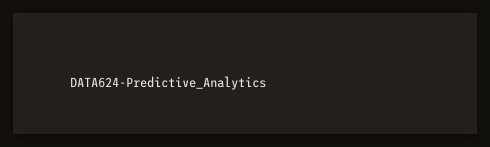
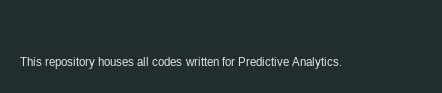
- DATA624-Predictive_Analytics
+ This repository houses all codes written for Predictive Analytics.

